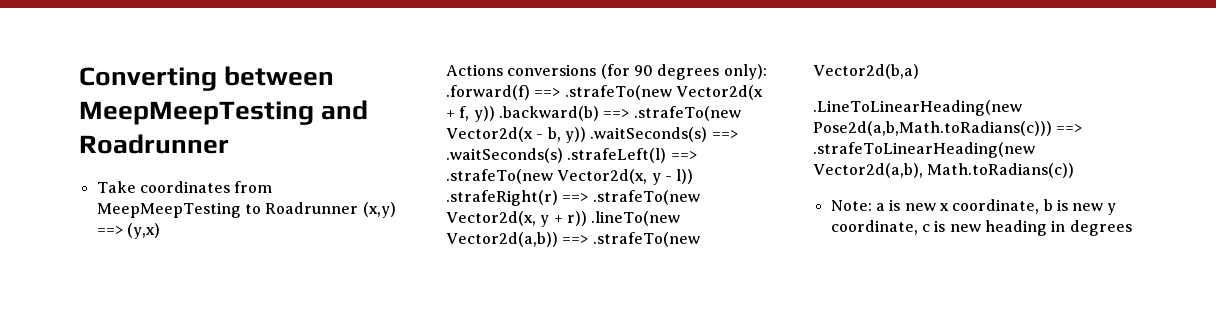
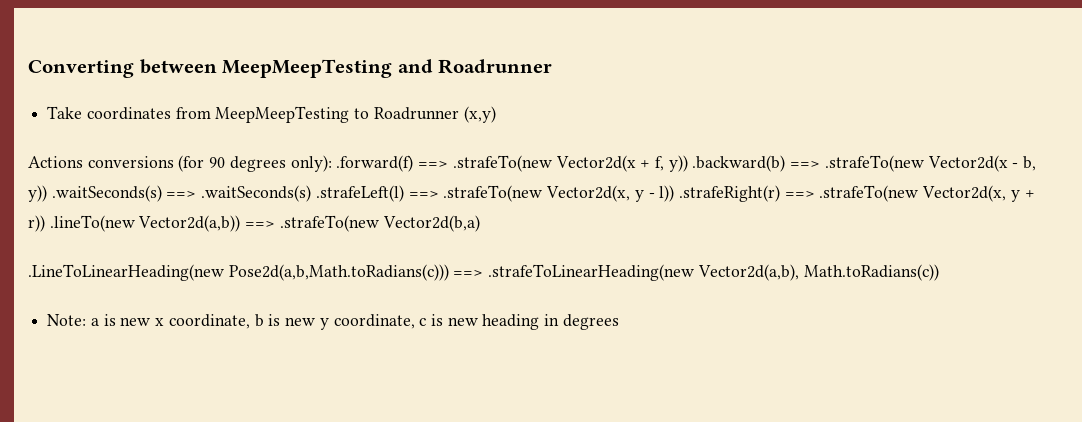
- Take coordinates from MeepMeepTesting to Roadrunner (x,y) ==> (y,x)
+ Take coordinates from MeepMeepTesting to Roadrunner (x,y)

